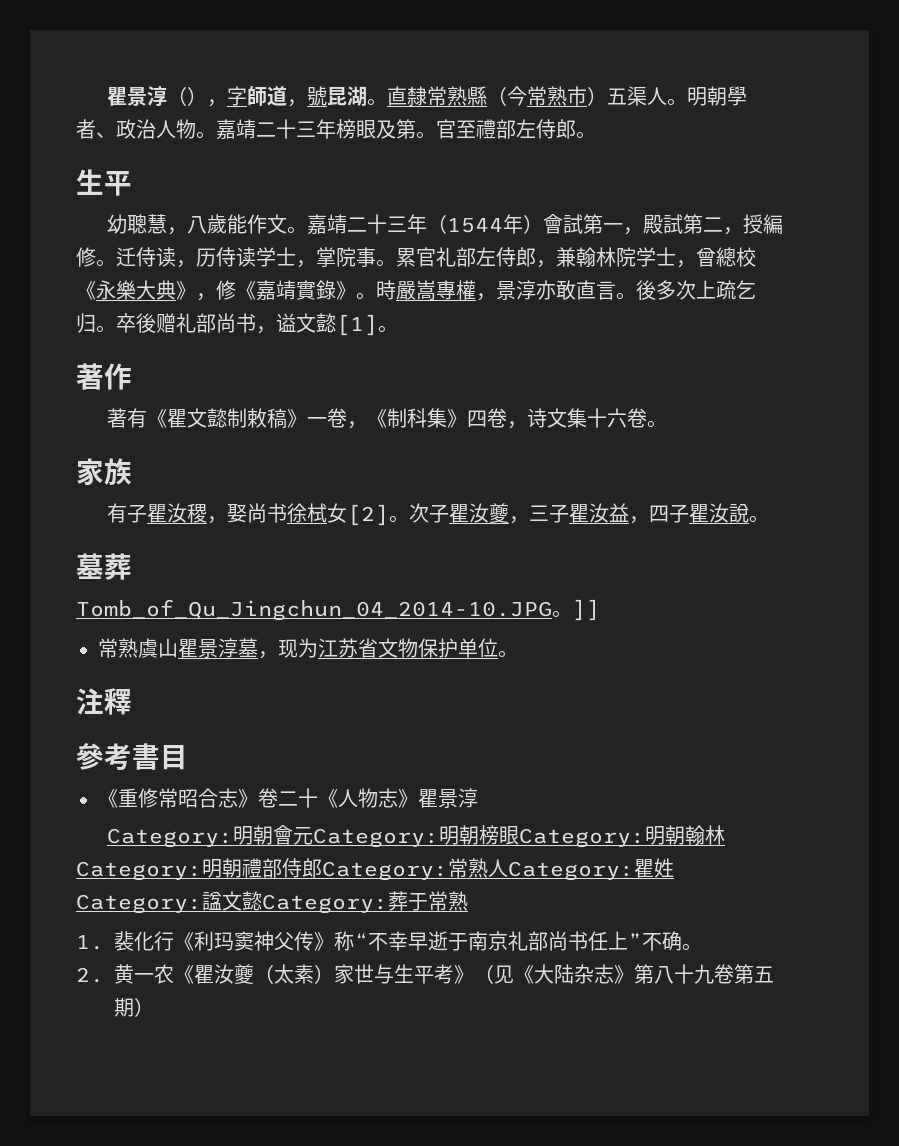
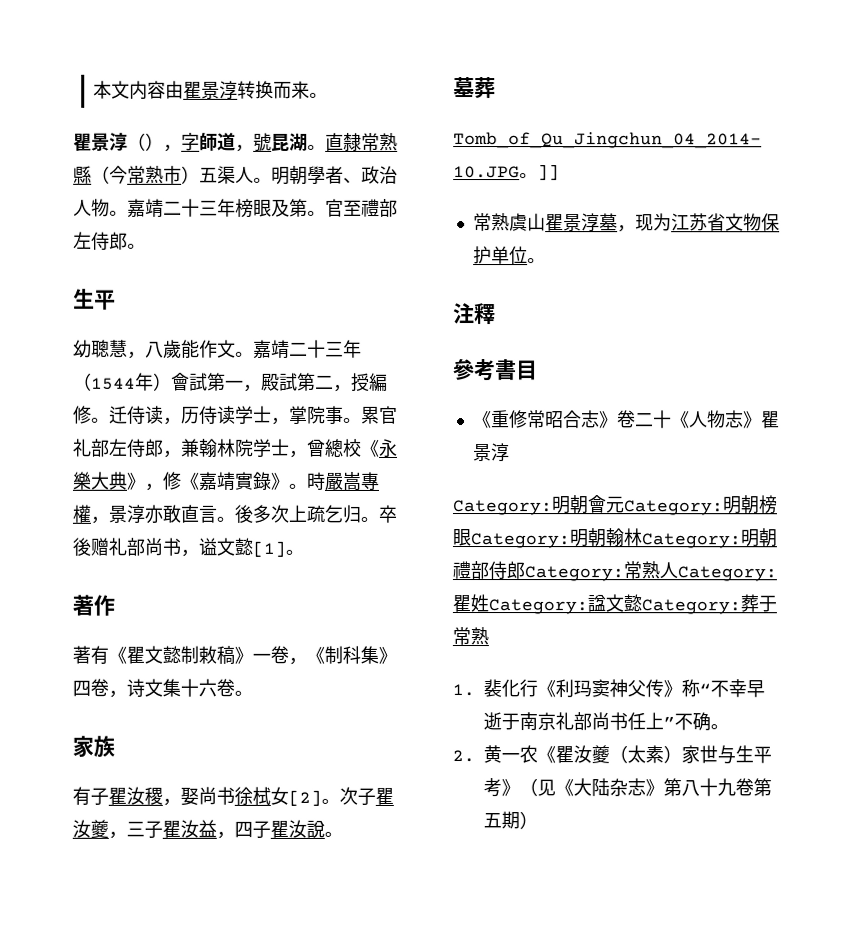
+ 本文内容由瞿景淳转换而来。

